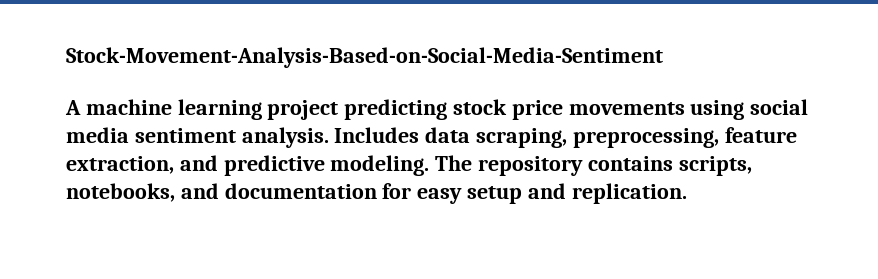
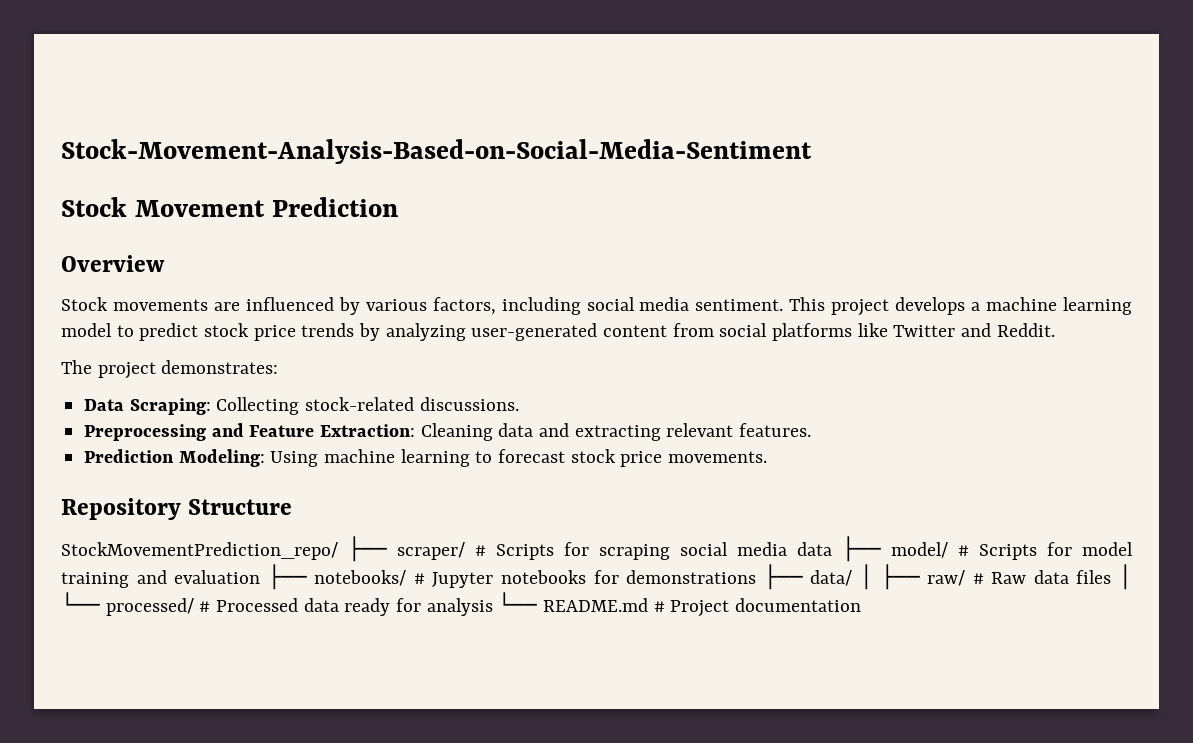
- A machine learning project predicting stock price movements using social media sentiment analysis. Includes data scraping, preprocessing, feature extraction, and predictive modeling. The repository contains scripts, notebooks, and documentation for easy setup and replication.
+ Stock Movement Prediction
+ Overview
+ Stock movements are influenced by various factors, including social media sentiment. This project develops a machine learning model to predict stock price trends by analyzing user-generated content from social platforms like Twitter and Reddit.
+ The project demonstrates:
+ Data Scraping: Collecting stock-related discussions.
+ Preprocessing and Feature Extraction: Cleaning data and extracting relevant features.
+ Prediction Modeling: Using machine learning to forecast stock price movements.
+ Repository Structure
+ StockMovementPrediction_repo/ ├── scraper/ # Scripts for scraping social media data ├── model/ # Scripts for model training and evaluation ├── notebooks/ # Jupyter notebooks for demonstrations ├── data/ │ ├── raw/ # Raw data files │ └── processed/ # Processed data ready for analysis └── README.md # Project documentation

